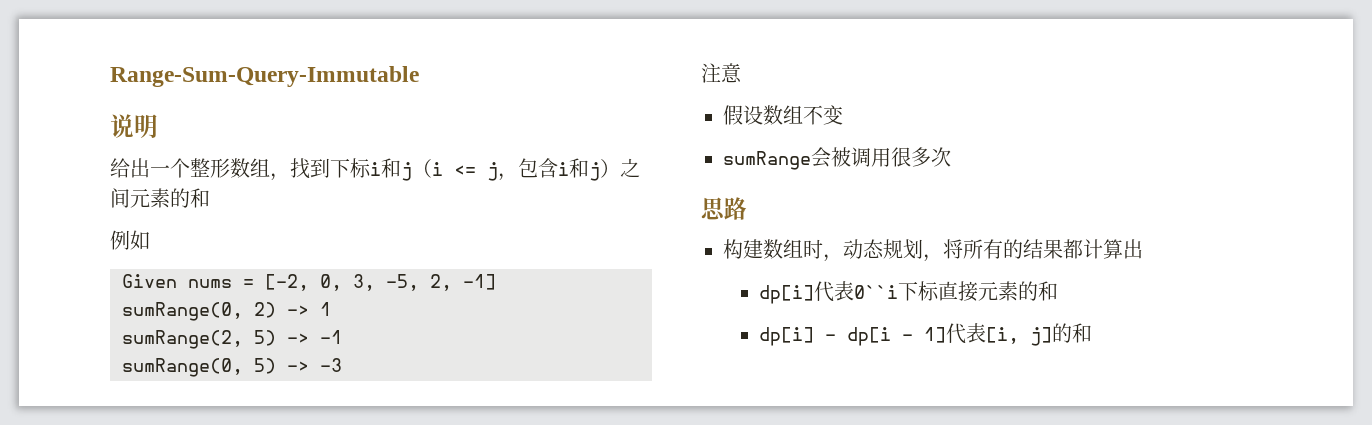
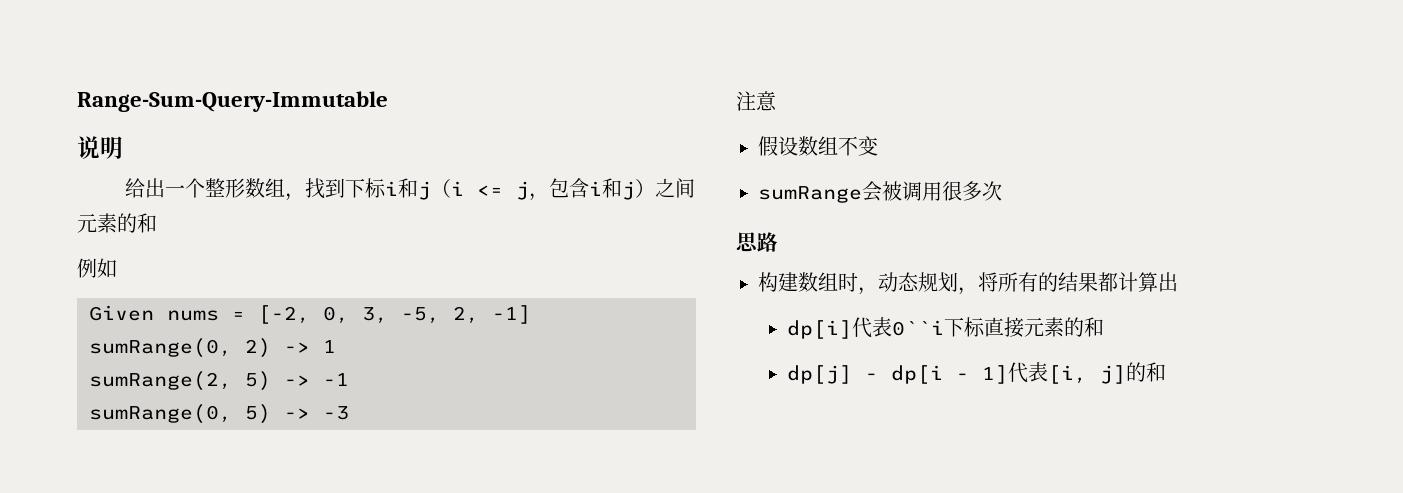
- dp[i] - dp[i - 1]代表[i, j]的和
+ dp[j] - dp[i - 1]代表[i, j]的和

